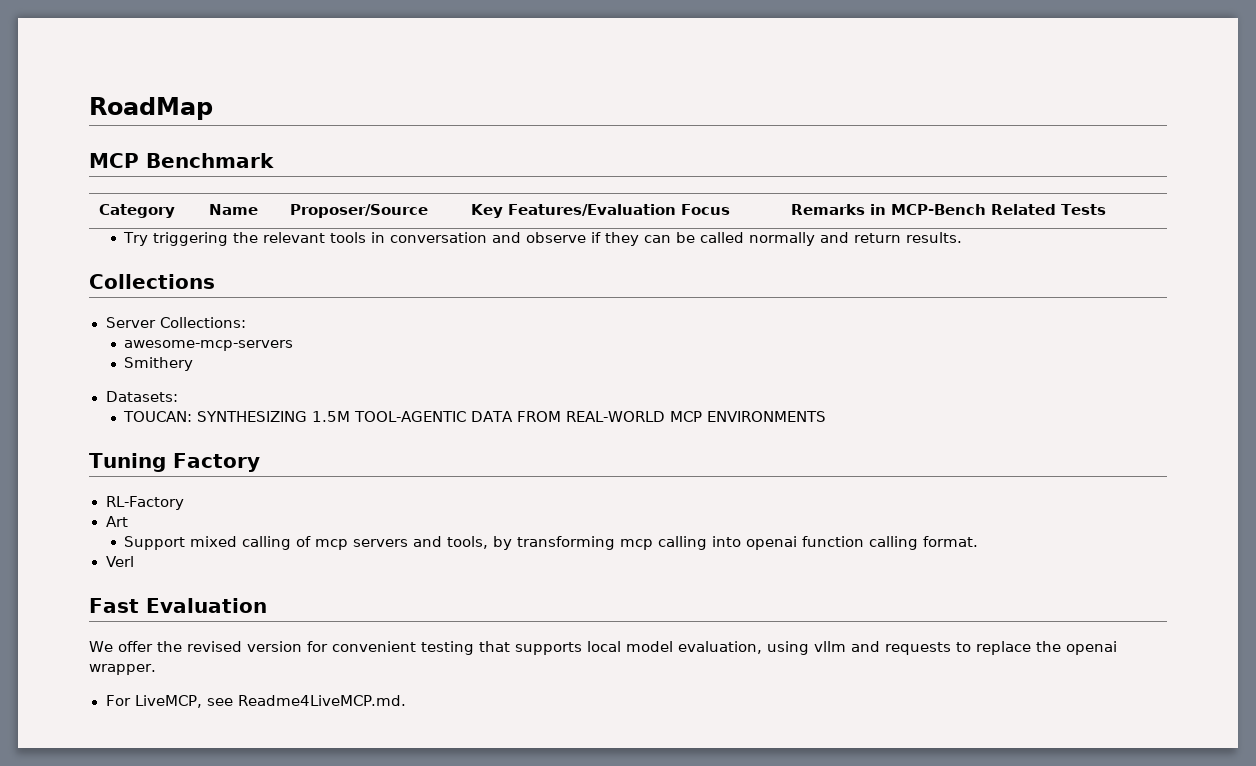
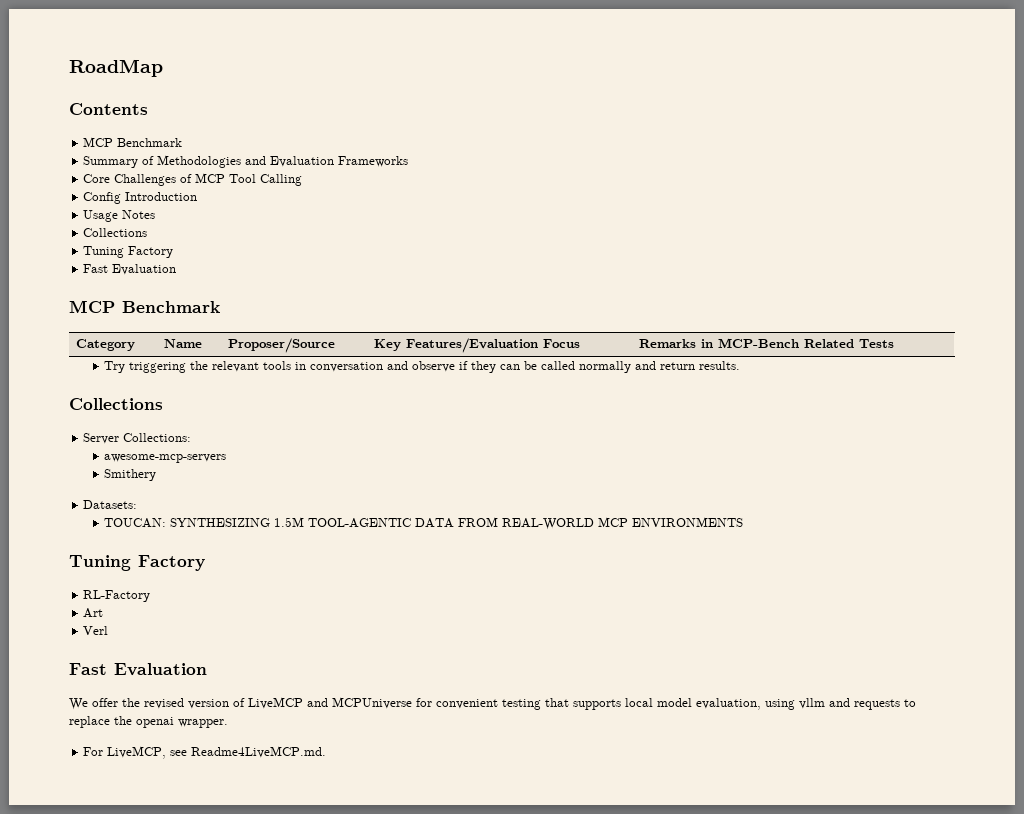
+ Contents
+ MCP Benchmark
+ Summary of Methodologies and Evaluation Frameworks
+ Core Challenges of MCP Tool Calling
+ Config Introduction
+ Usage Notes
+ Collections
+ Tuning Factory
+ Fast Evaluation
- Support mixed calling of mcp servers and tools, by transforming mcp calling into openai function calling format.
- We offer the revised version for convenient testing that supports local model evaluation, using vllm and requests to replace the openai wrapper.
+ We offer the revised version of LiveMCP and MCPUniverse for convenient testing that supports local model evaluation, using vllm and requests to replace the openai wrapper.

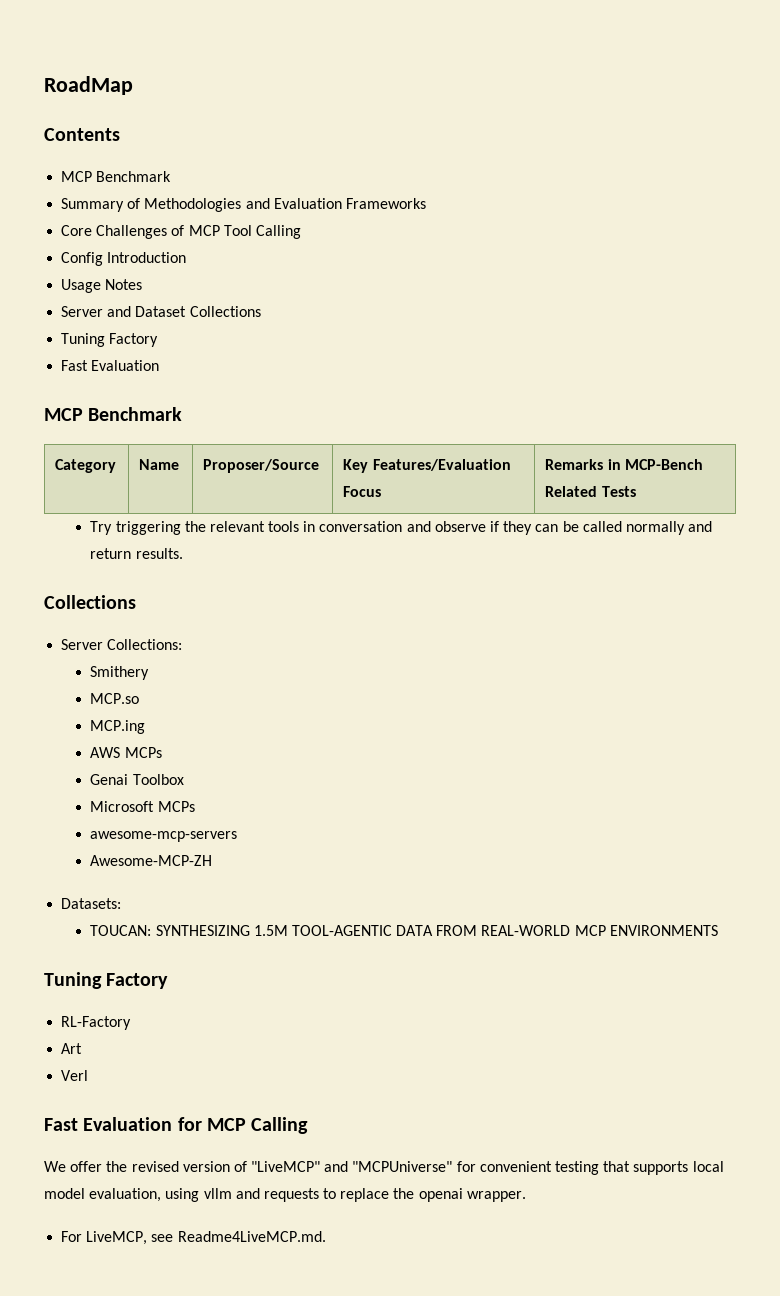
  Usage Notes
- Collections
+ Server and Dataset Collections
+ Smithery
+ MCP.so
+ MCP.ing
+ AWS MCPs
+ Genai Toolbox
+ Microsoft MCPs
- Smithery
+ Awesome-MCP-ZH
  Verl
- Fast Evaluation
+ Fast Evaluation for MCP Calling
- We offer the revised version of LiveMCP and MCPUniverse for convenient testing that supports local model evaluation, using vllm and requests to replace the openai wrapper.
+ We offer the revised version of "LiveMCP" and "MCPUniverse" for convenient testing that supports local model evaluation, using vllm and requests to replace the openai wrapper.

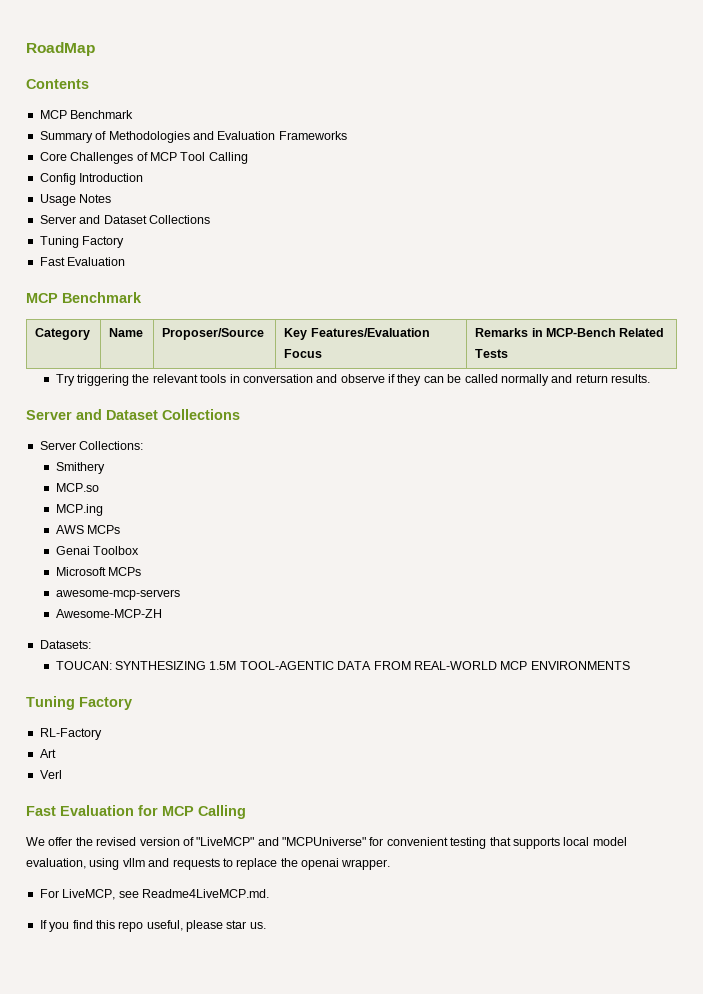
  Try triggering the relevant tools in conversation and observe if they can be called normally and return results.
- Collections
+ Server and Dataset Collections
+ If you find this repo useful, please star us.

